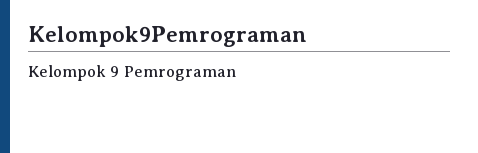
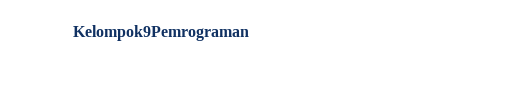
- Kelompok 9 Pemrograman

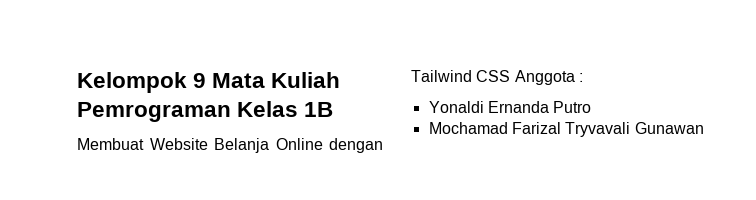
- Kelompok9Pemrograman
+ Kelompok 9 Mata Kuliah Pemrograman Kelas 1B
+ Membuat Website Belanja Online dengan Tailwind CSS Anggota :
+ Yonaldi Ernanda Putro
+ Mochamad Farizal Tryvavali Gunawan

